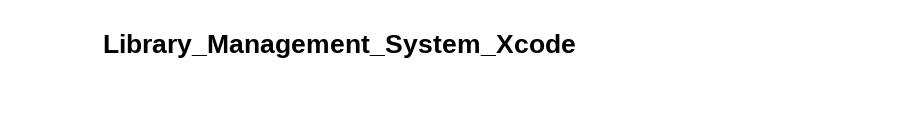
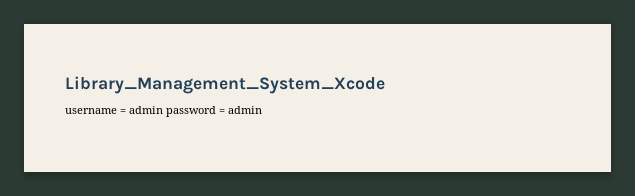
+ username = admin password = admin

